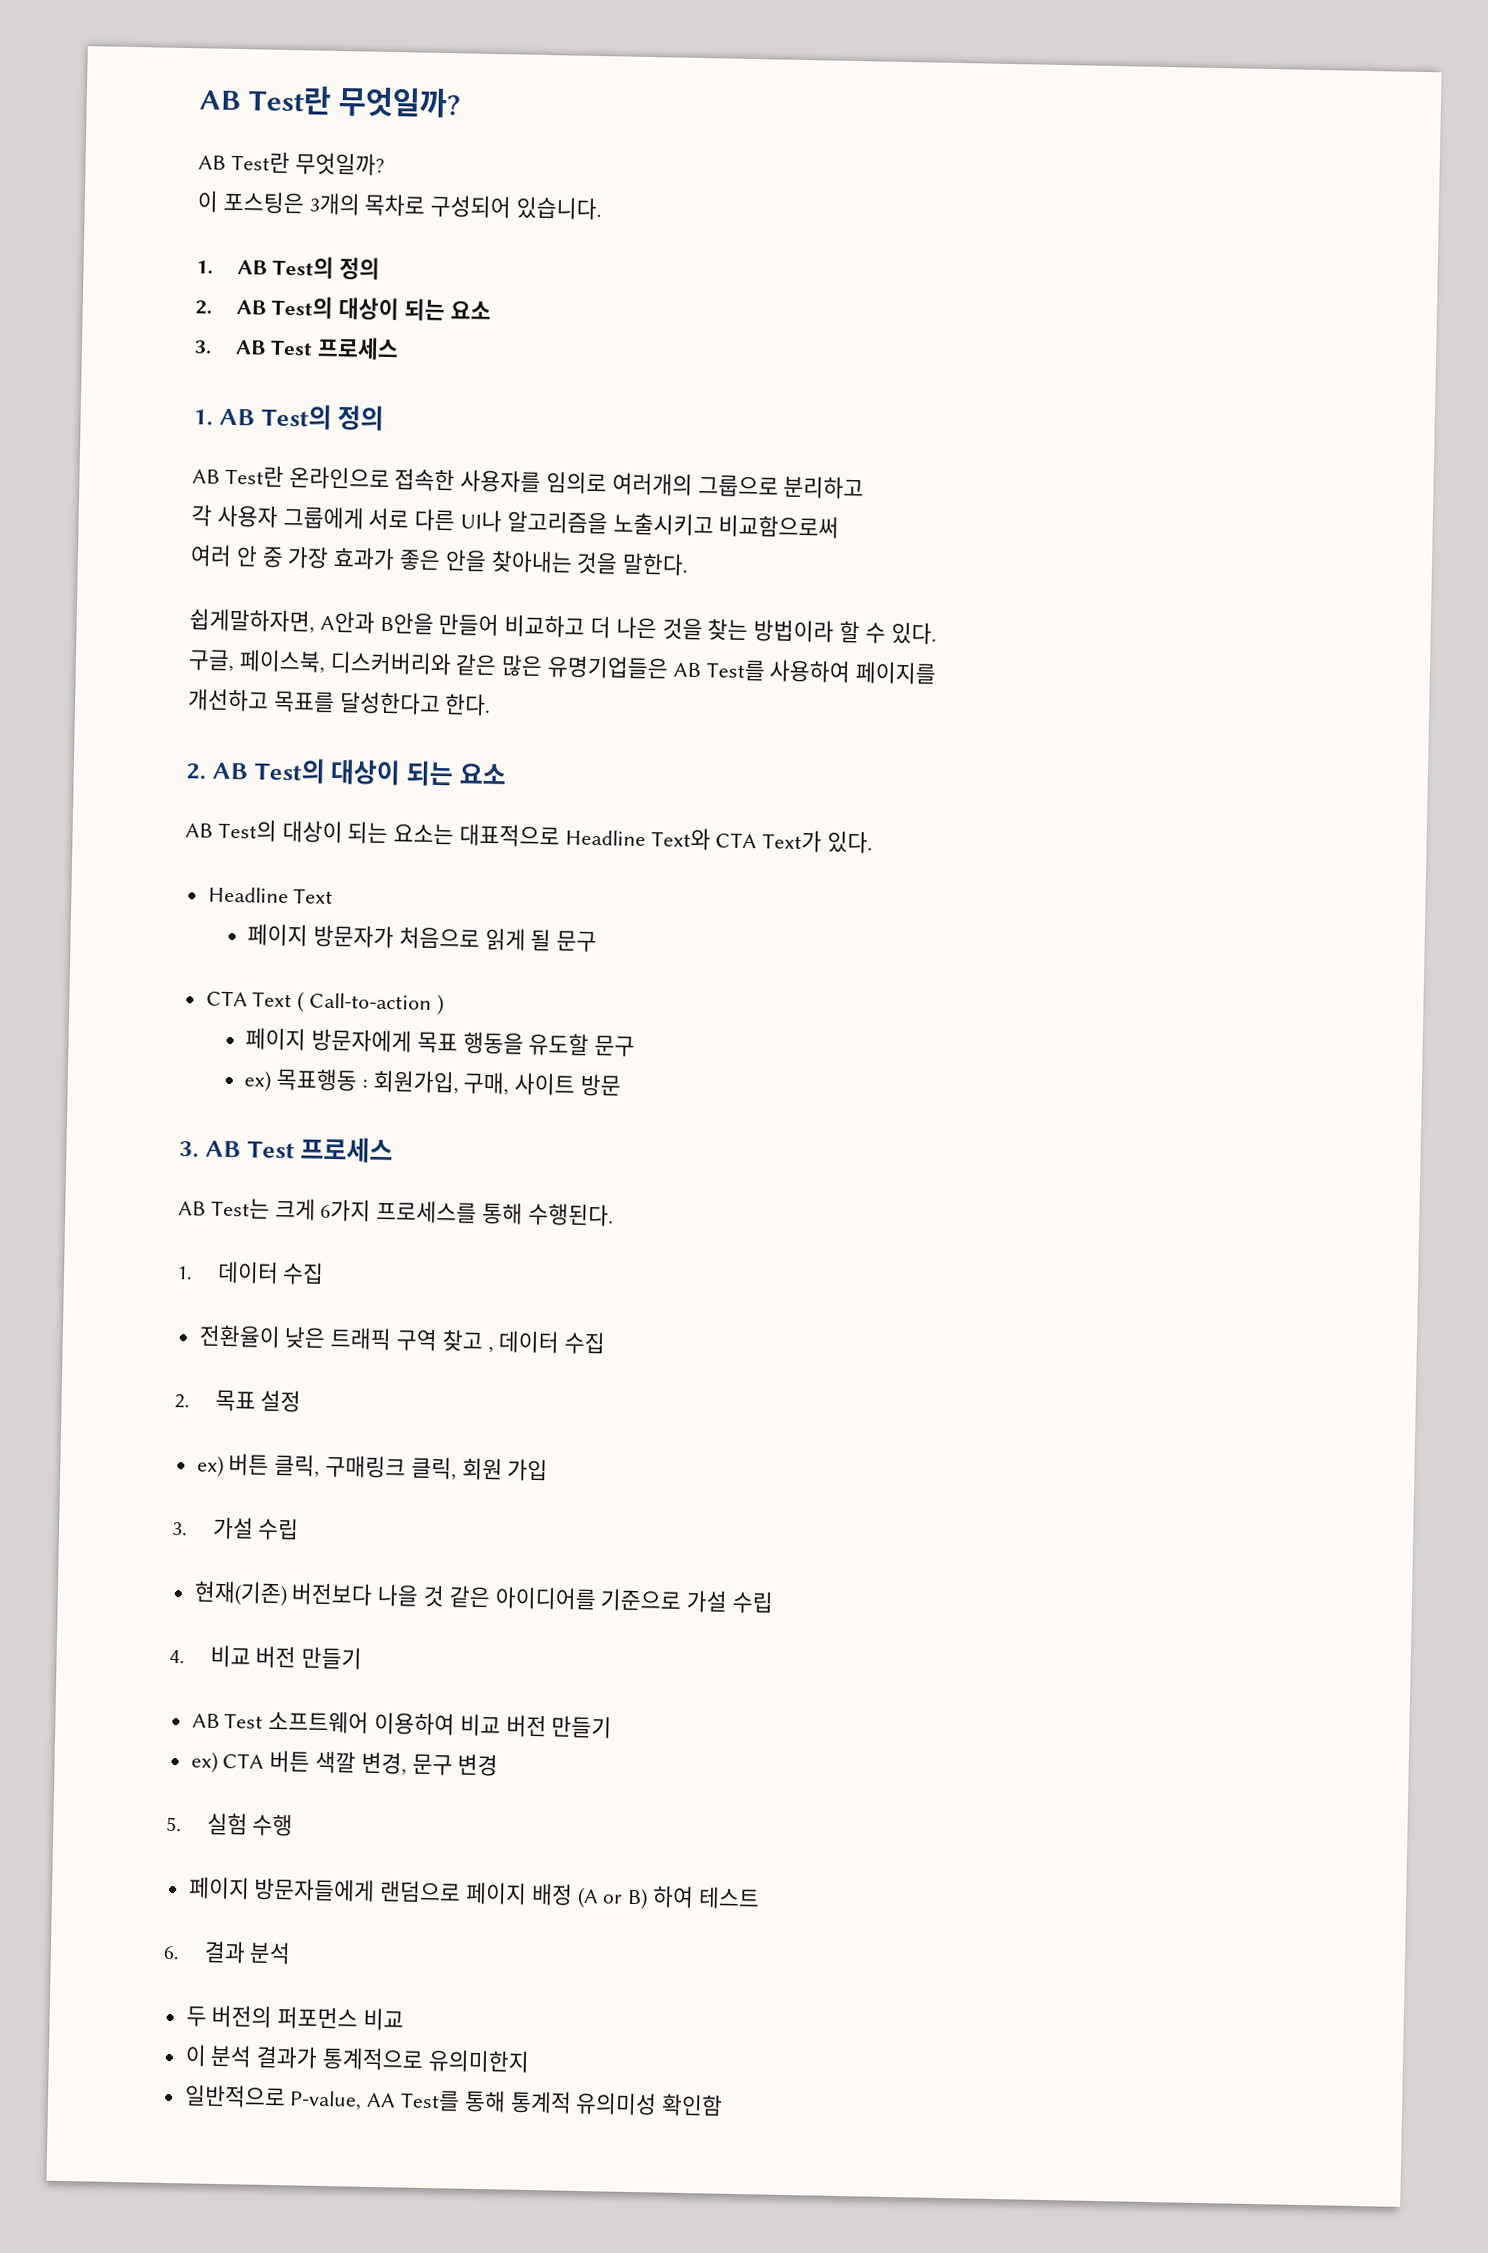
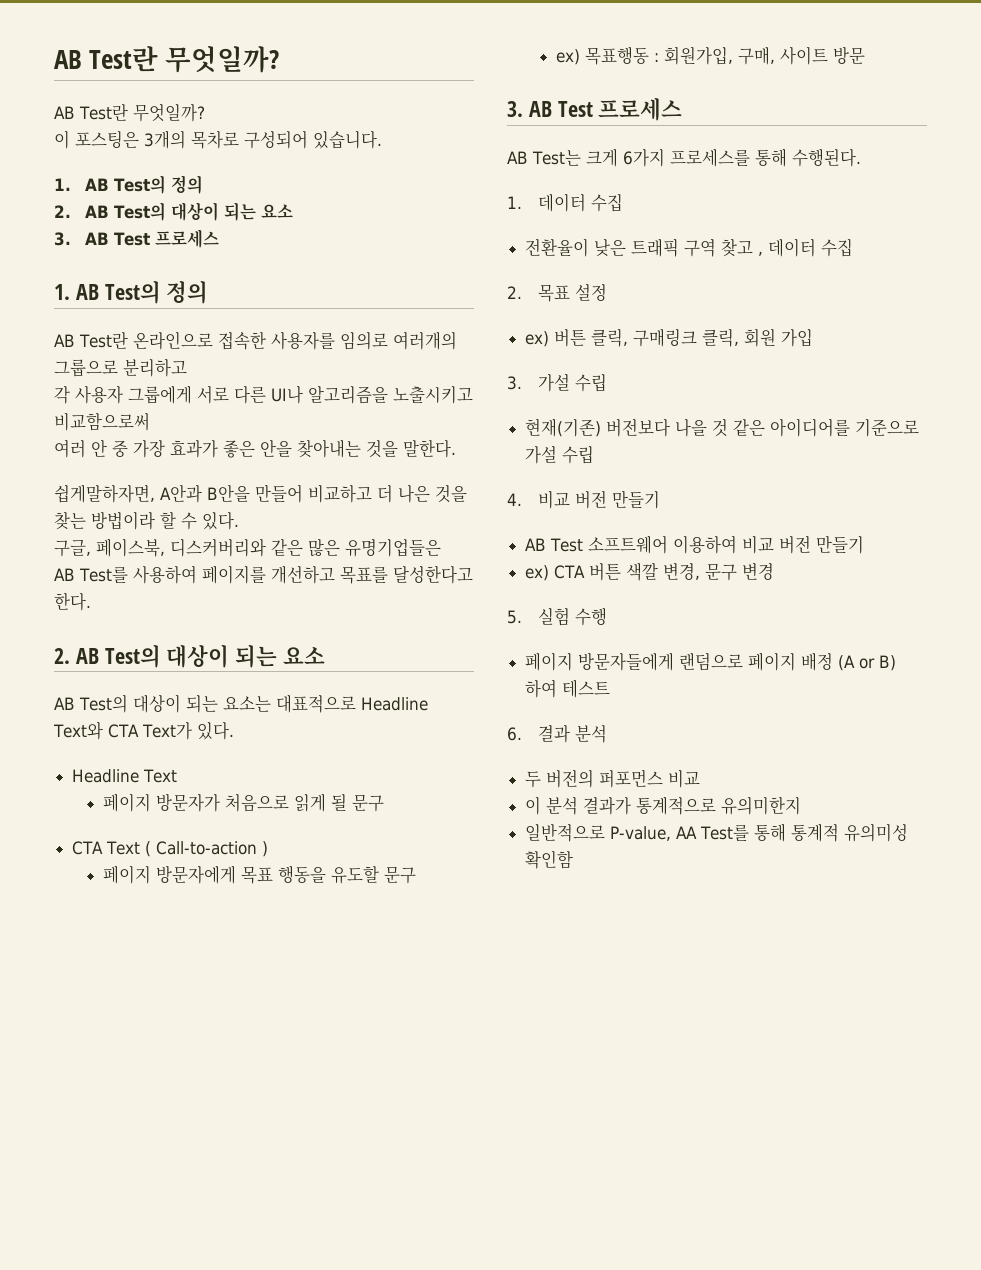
- 구글, 페이스북, 디스커버리와 같은 많은 유명기업들은 AB Test를 사용하여 페이지를
- 개선하고 목표를 달성한다고 한다.
+ 구글, 페이스북, 디스커버리와 같은 많은 유명기업들은
+ AB Test를 사용하여 페이지를 개선하고 목표를 달성한다고 한다.

